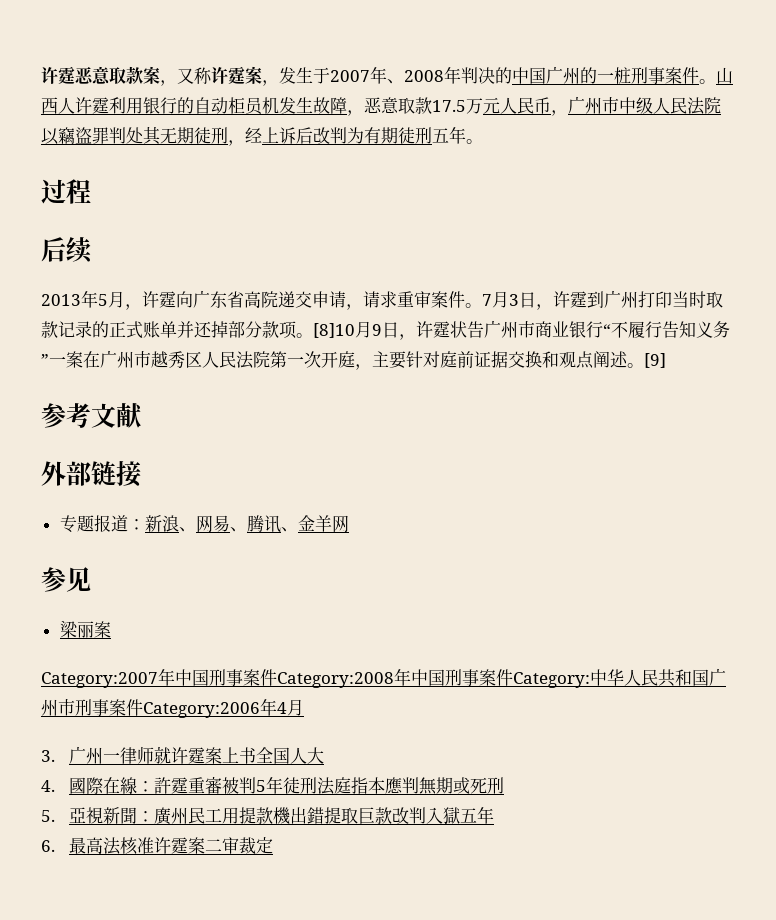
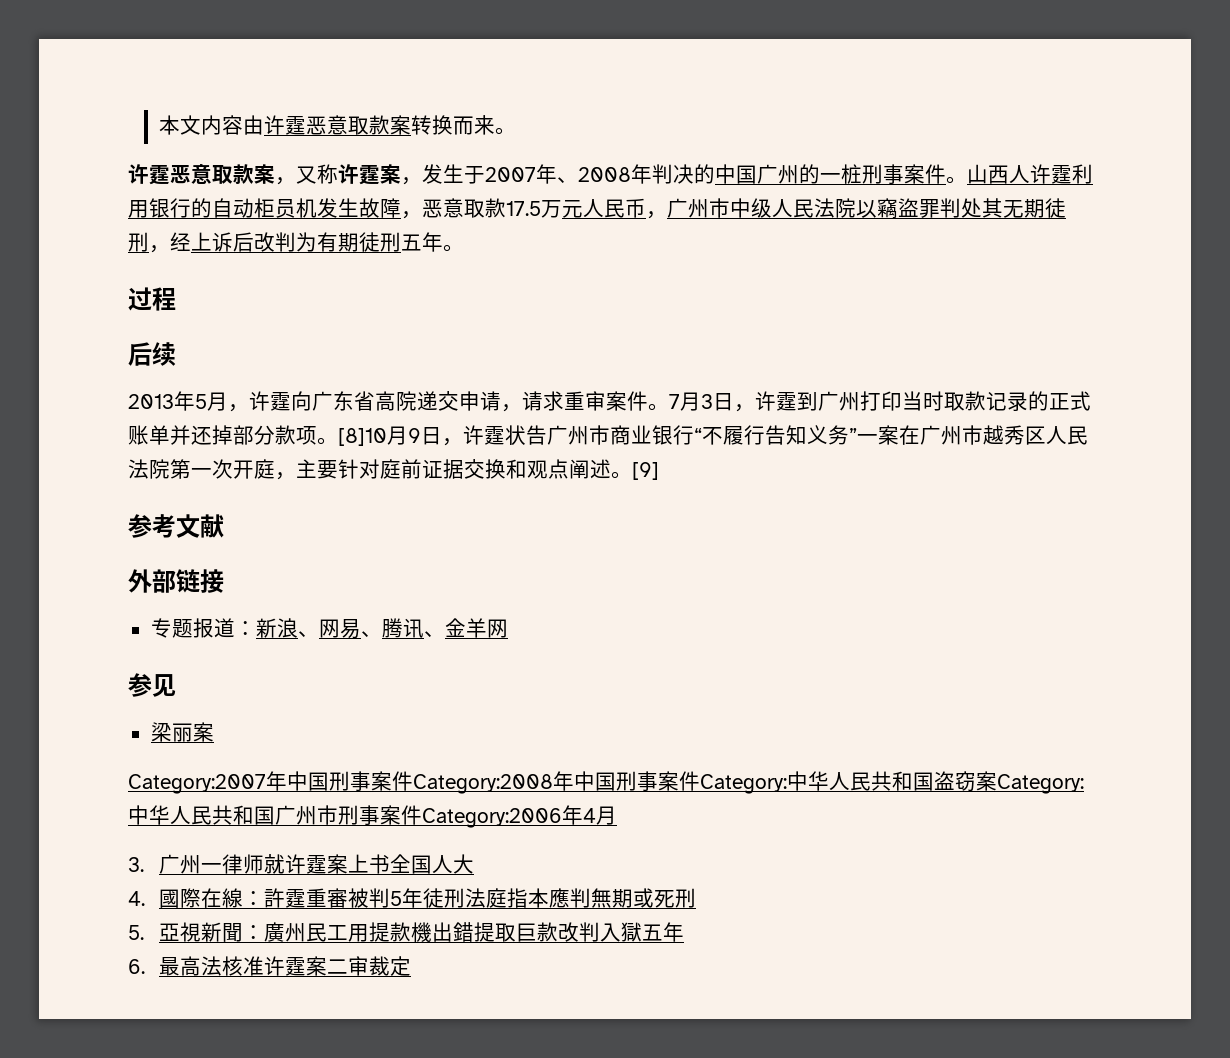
+ 本文内容由许霆恶意取款案转换而来。
- Category:2007年中国刑事案件Category:2008年中国刑事案件Category:中华人民共和国广州市刑事案件Category:2006年4月
+ Category:2007年中国刑事案件Category:2008年中国刑事案件Category:中华人民共和国盗窃案Category:中华人民共和国广州市刑事案件Category:2006年4月

